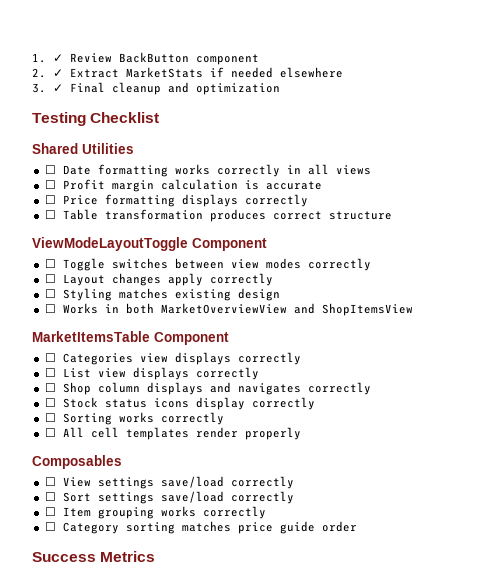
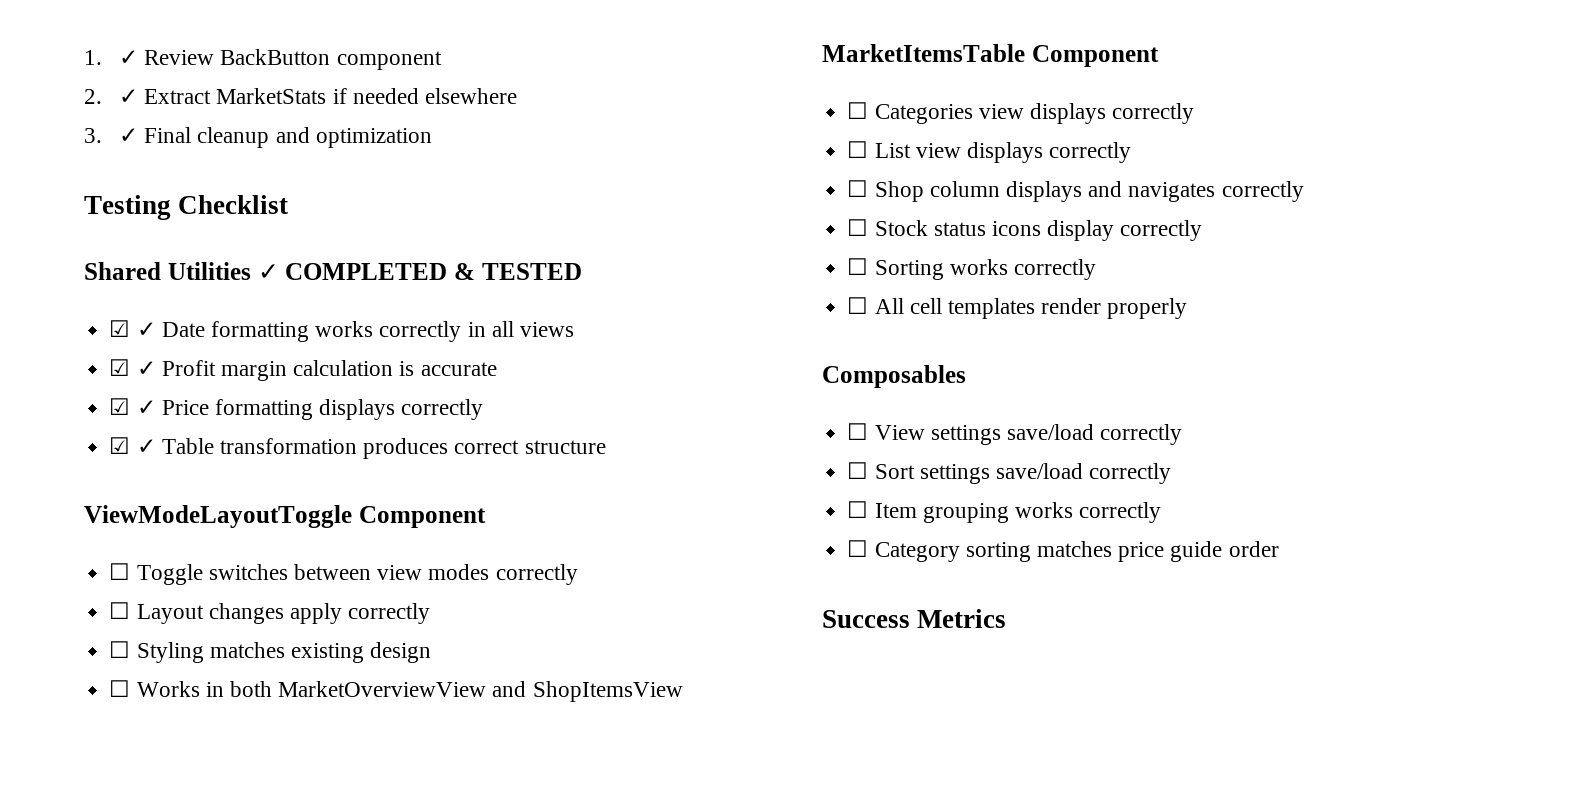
- Shared Utilities
- ☐ Date formatting works correctly in all views
+ Shared Utilities ✓ COMPLETED & TESTED
+ ☑ ✓ Date formatting works correctly in all views
- ☐ Profit margin calculation is accurate
+ ☑ ✓ Profit margin calculation is accurate
- ☐ Price formatting displays correctly
+ ☑ ✓ Price formatting displays correctly
- ☐ Table transformation produces correct structure
+ ☑ ✓ Table transformation produces correct structure

